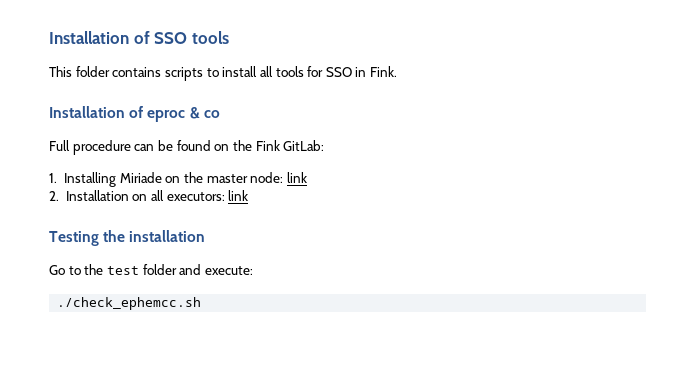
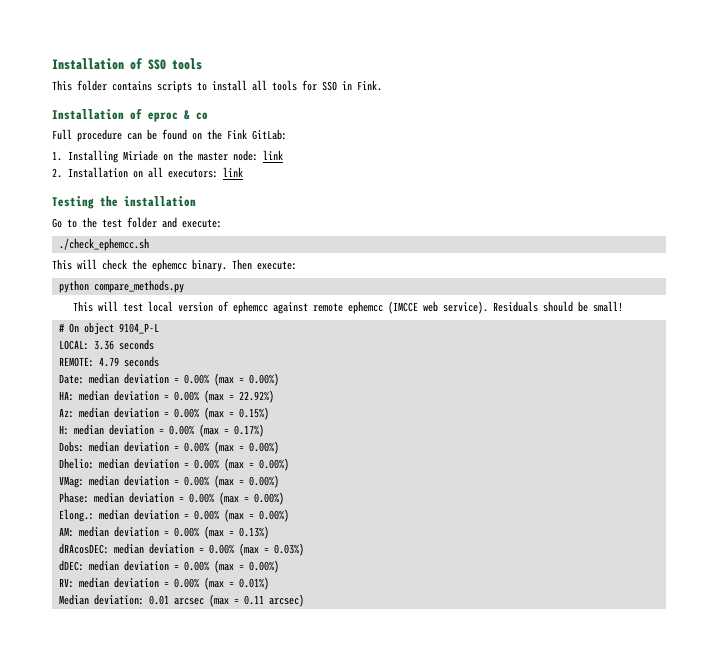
+ This will check the ephemcc binary. Then execute:
+ python compare_methods.py
+ This will test local version of ephemcc against remote ephemcc (IMCCE web service). Residuals should be small!
+ # On object 9104_P-L
+ LOCAL: 3.36 seconds
+ REMOTE: 4.79 seconds
+ Date: median deviation = 0.00% (max = 0.00%)
+ HA: median deviation = 0.00% (max = 22.92%)
+ Az: median deviation = 0.00% (max = 0.15%)
+ H: median deviation = 0.00% (max = 0.17%)
+ Dobs: median deviation = 0.00% (max = 0.00%)
+ Dhelio: median deviation = 0.00% (max = 0.00%)
+ VMag: median deviation = 0.00% (max = 0.00%)
+ Phase: median deviation = 0.00% (max = 0.00%)
+ Elong.: median deviation = 0.00% (max = 0.00%)
+ AM: median deviation = 0.00% (max = 0.13%)
+ dRAcosDEC: median deviation = 0.00% (max = 0.03%)
+ dDEC: median deviation = 0.00% (max = 0.00%)
+ RV: median deviation = 0.00% (max = 0.01%)
+ Median deviation: 0.01 arcsec (max = 0.11 arcsec)

